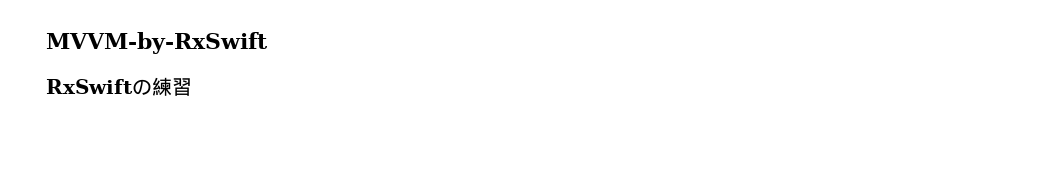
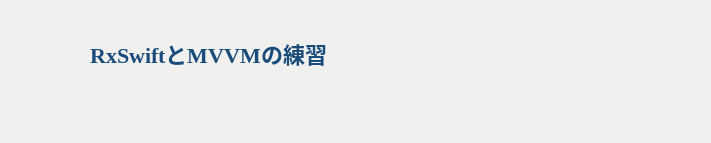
- MVVM-by-RxSwift
- RxSwiftの練習
+ RxSwiftとMVVMの練習

